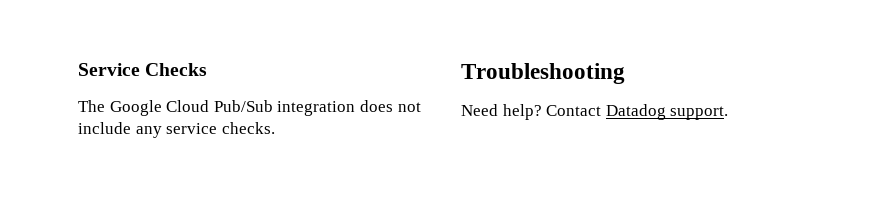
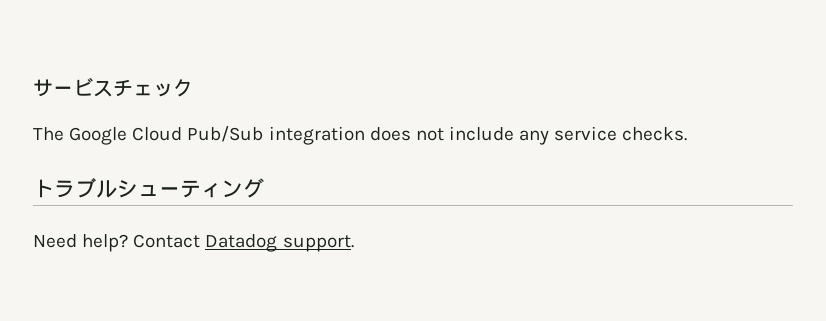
- Service Checks
+ サービスチェック
- Troubleshooting
+ トラブルシューティング

